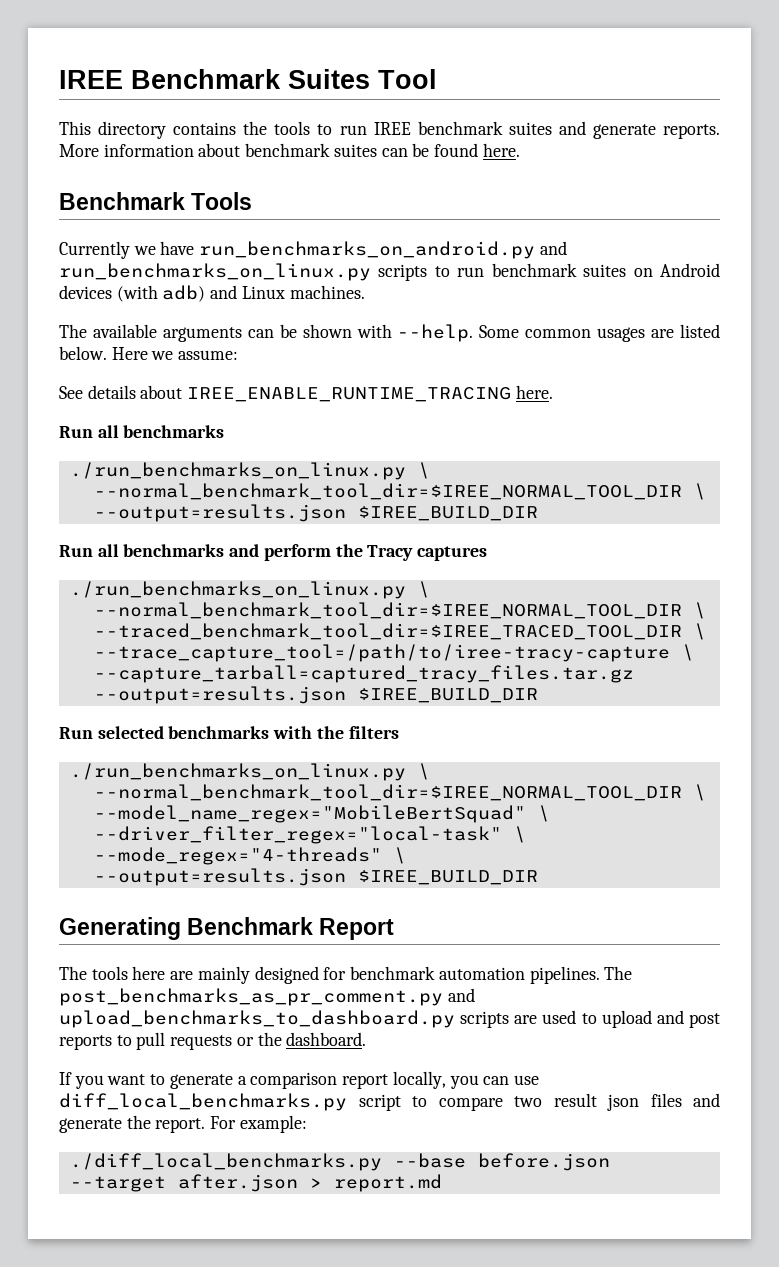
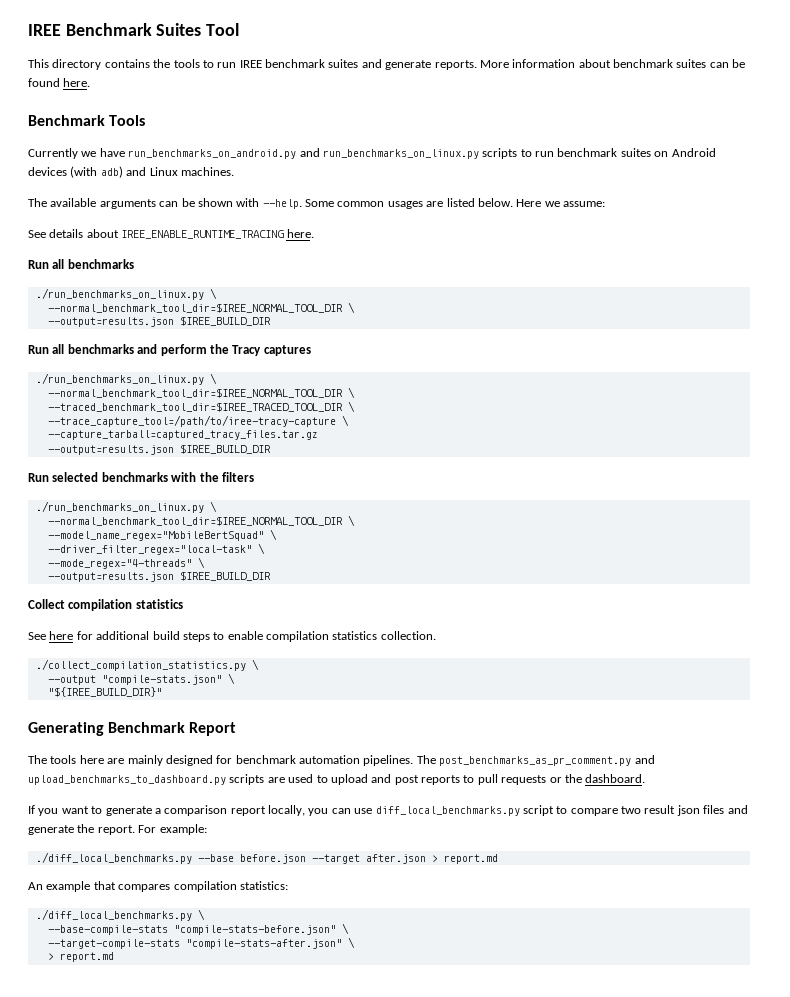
+ Collect compilation statistics
+ See here for additional build steps to enable compilation statistics collection.
+ ./collect_compilation_statistics.py \
+ --output "compile-stats.json" \
+ "${IREE_BUILD_DIR}"
+ An example that compares compilation statistics:
+ ./diff_local_benchmarks.py \
+ --base-compile-stats "compile-stats-before.json" \
+ --target-compile-stats "compile-stats-after.json" \
+ > report.md

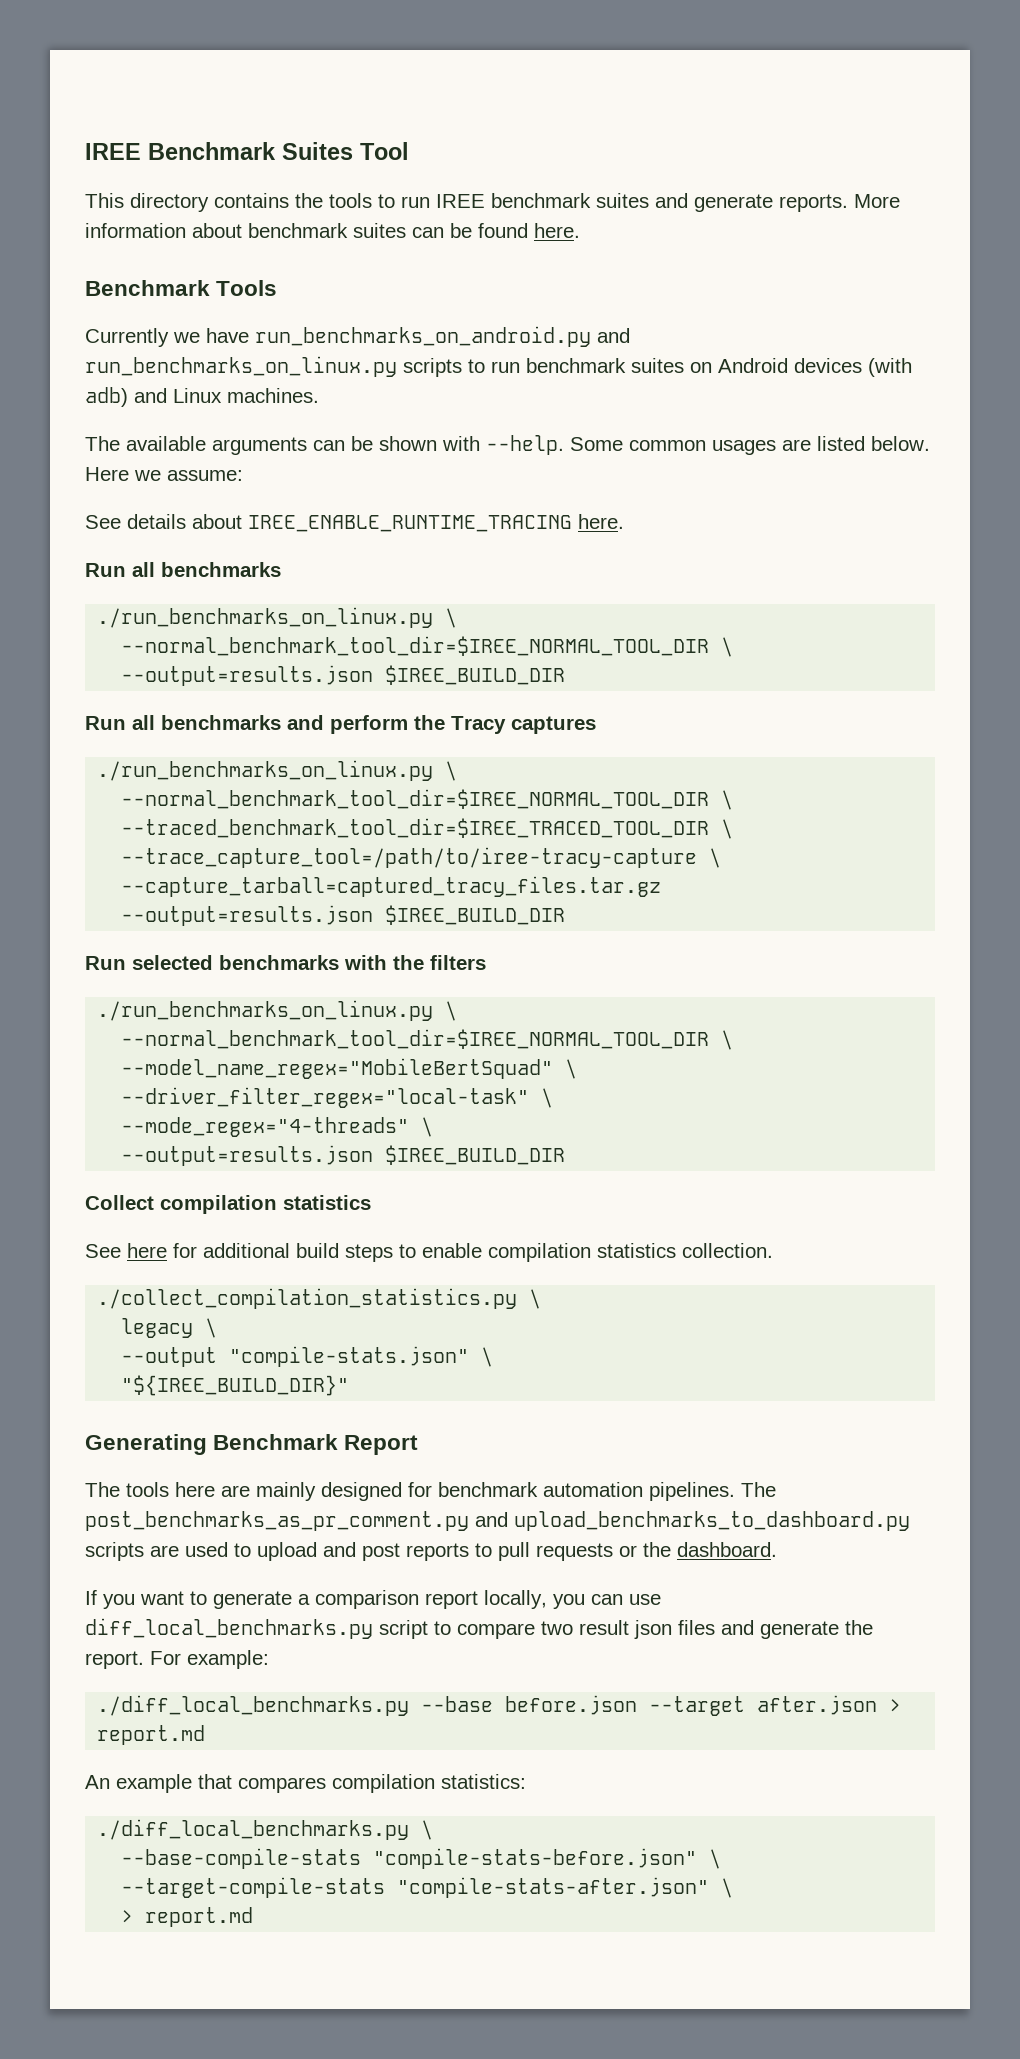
+ legacy \

